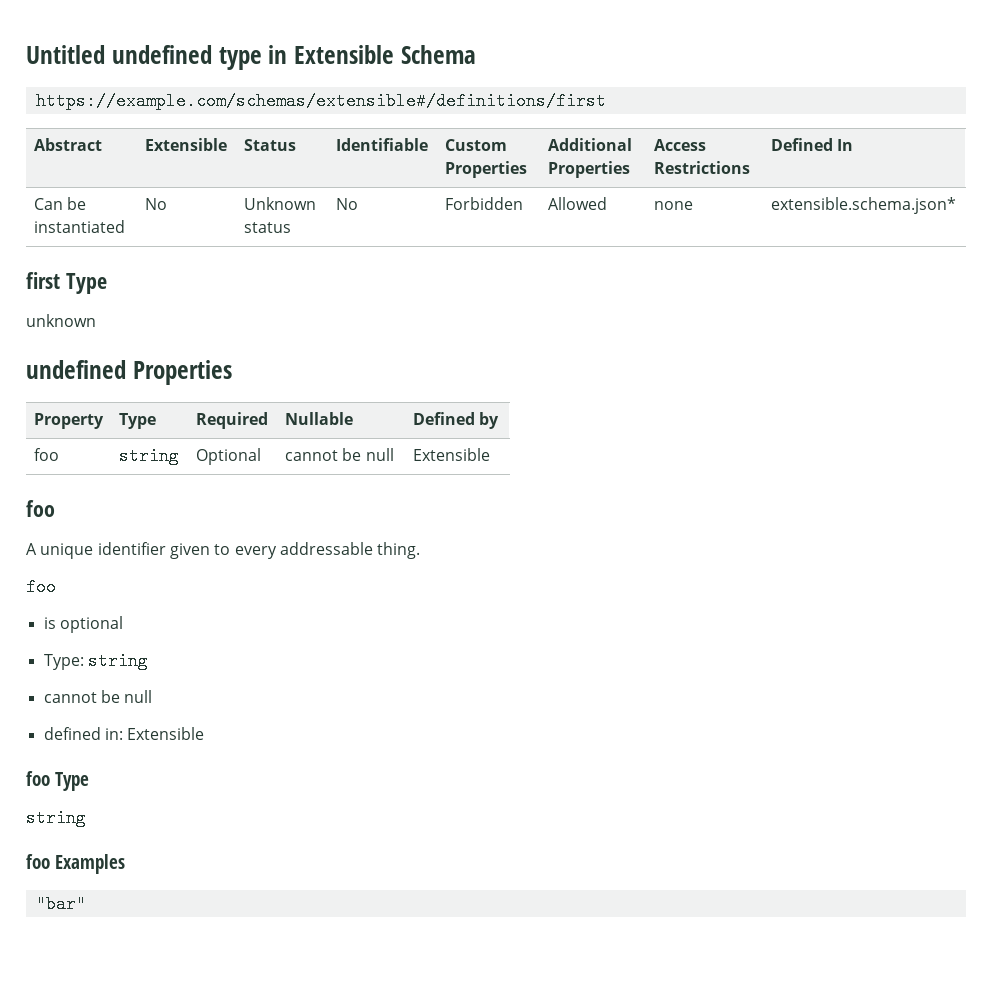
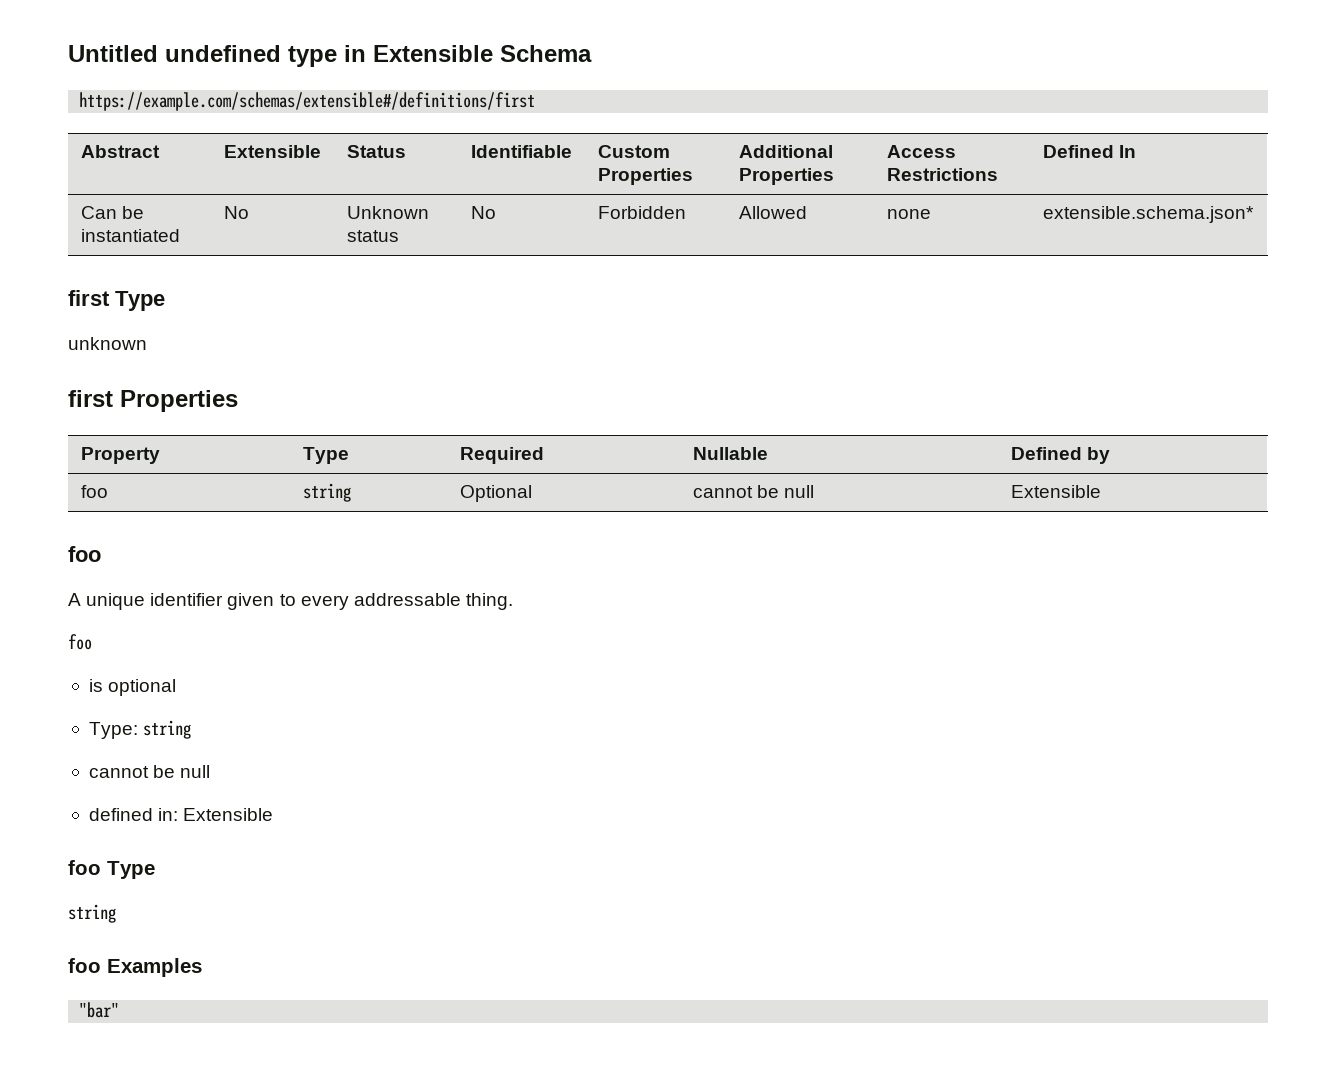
- undefined Properties
+ first Properties

